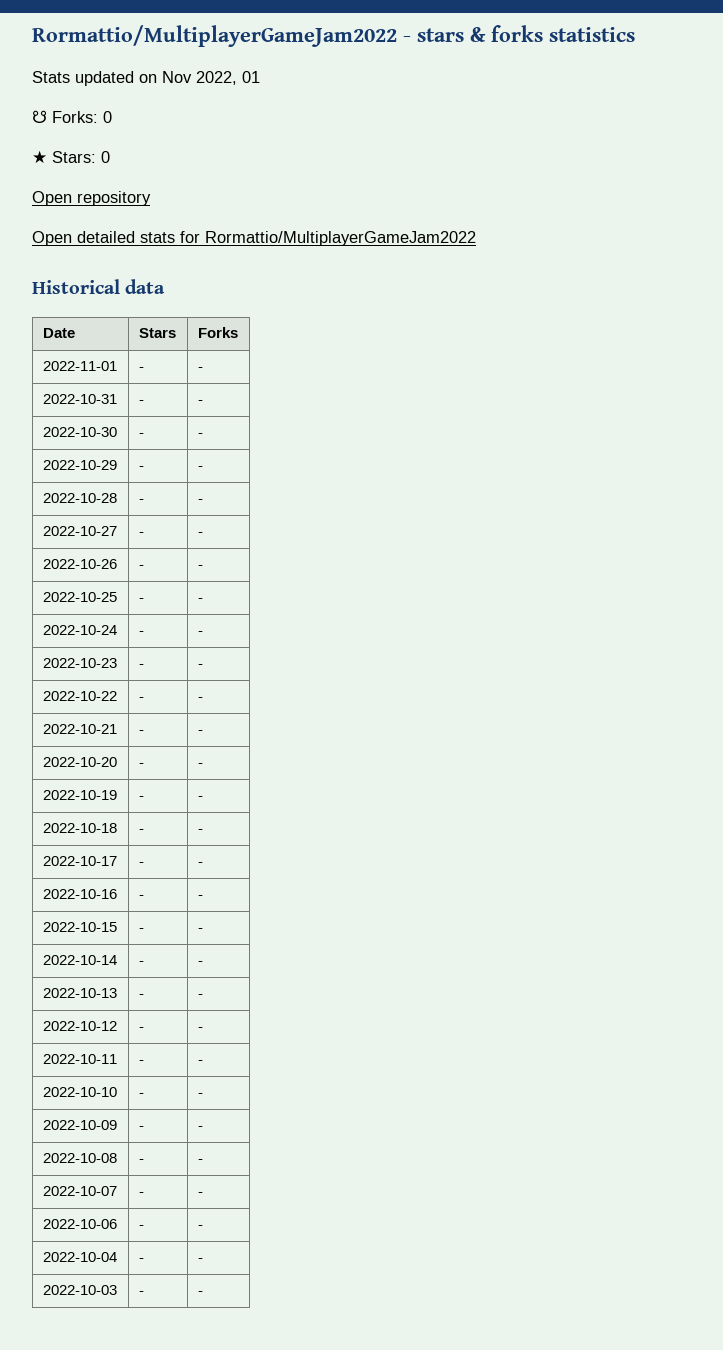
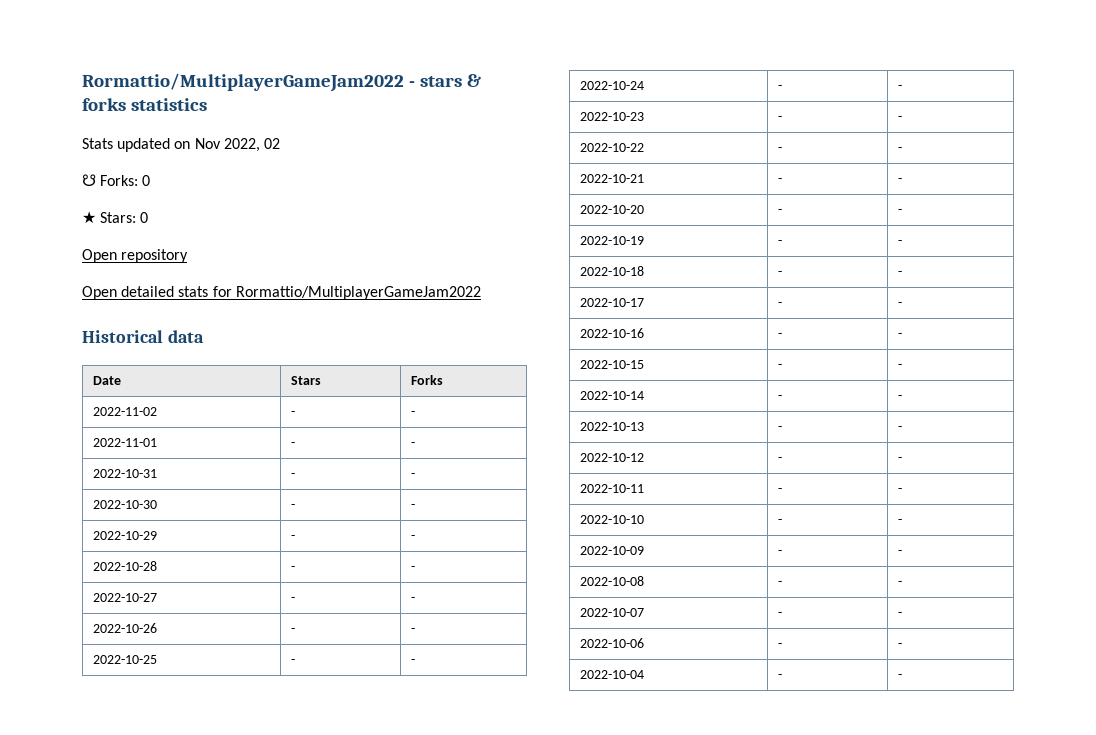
- Stats updated on Nov 2022, 01
+ Stats updated on Nov 2022, 02
+ 2022-11-02 | - | -
- 2022-10-03 | - | -

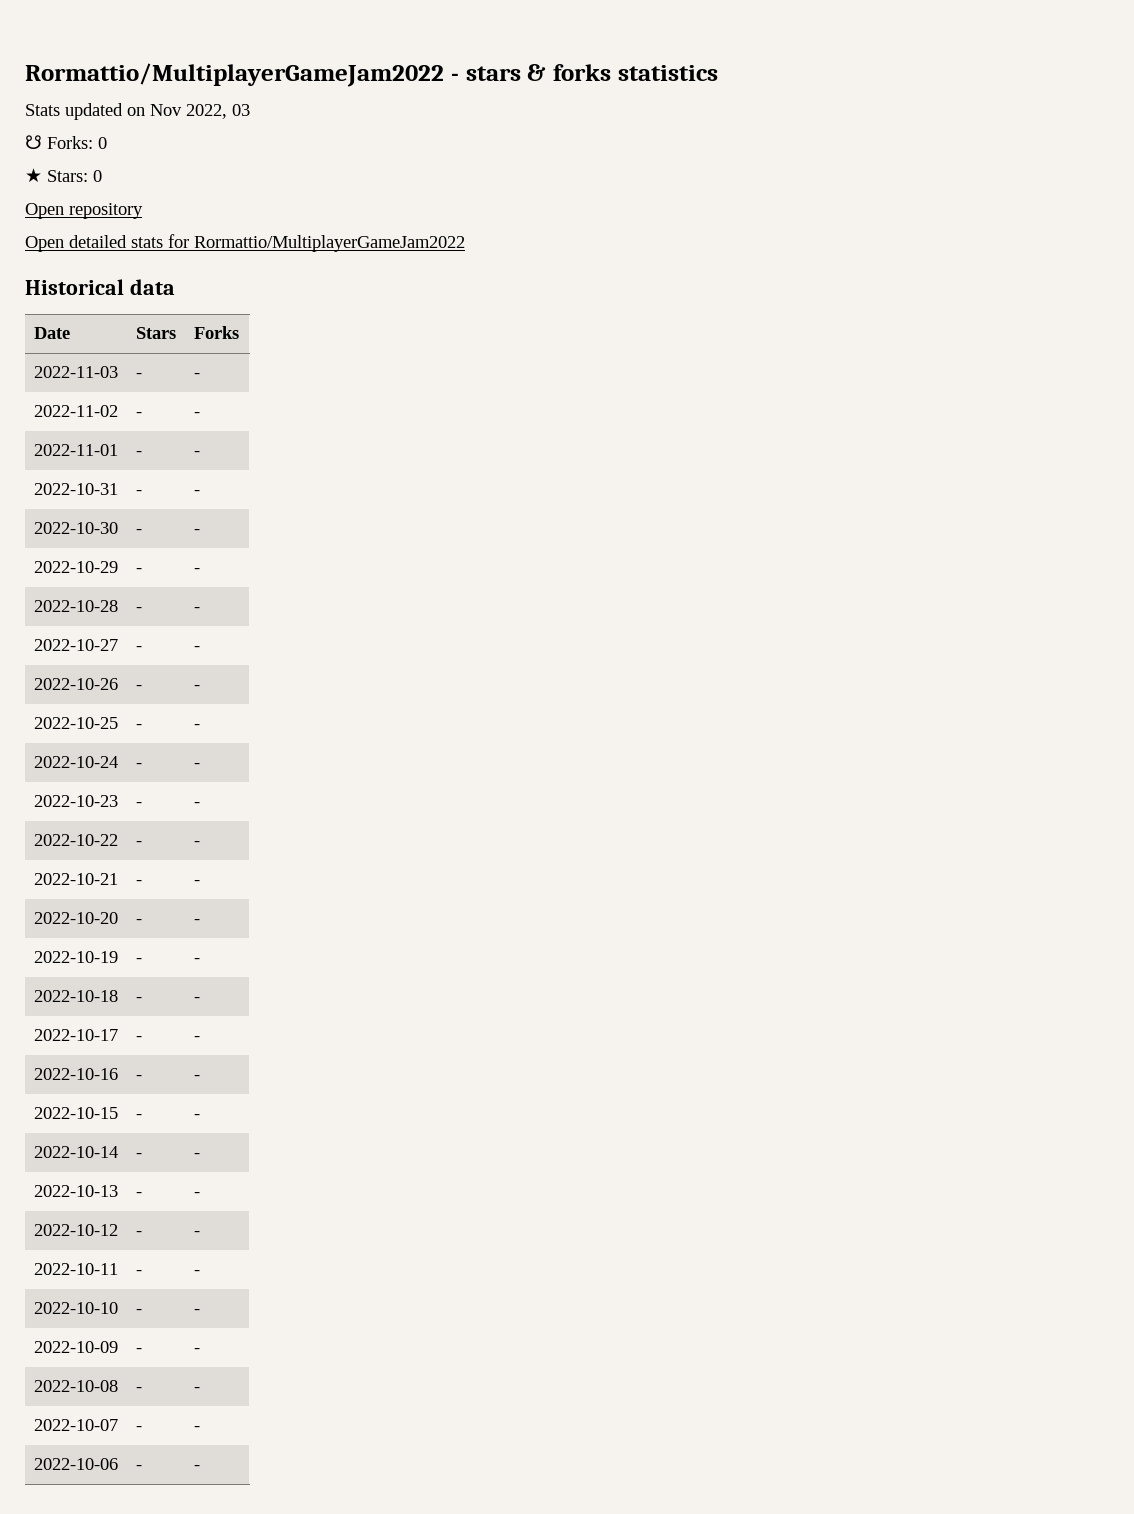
- Stats updated on Nov 2022, 02
+ Stats updated on Nov 2022, 03
+ 2022-11-03 | - | -
- 2022-10-04 | - | -

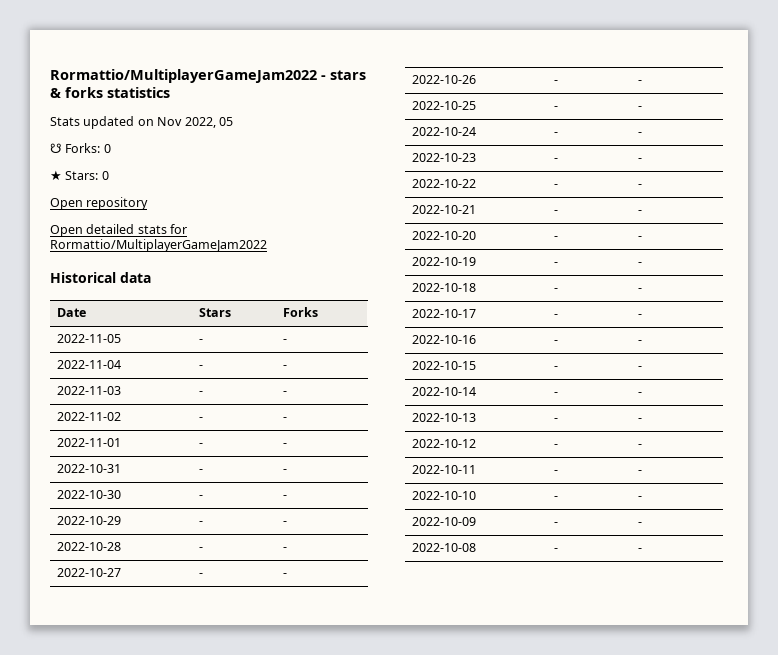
- Stats updated on Nov 2022, 03
+ Stats updated on Nov 2022, 05
+ 2022-11-05 | - | -
+ 2022-11-04 | - | -
- 2022-10-07 | - | -
- 2022-10-06 | - | -

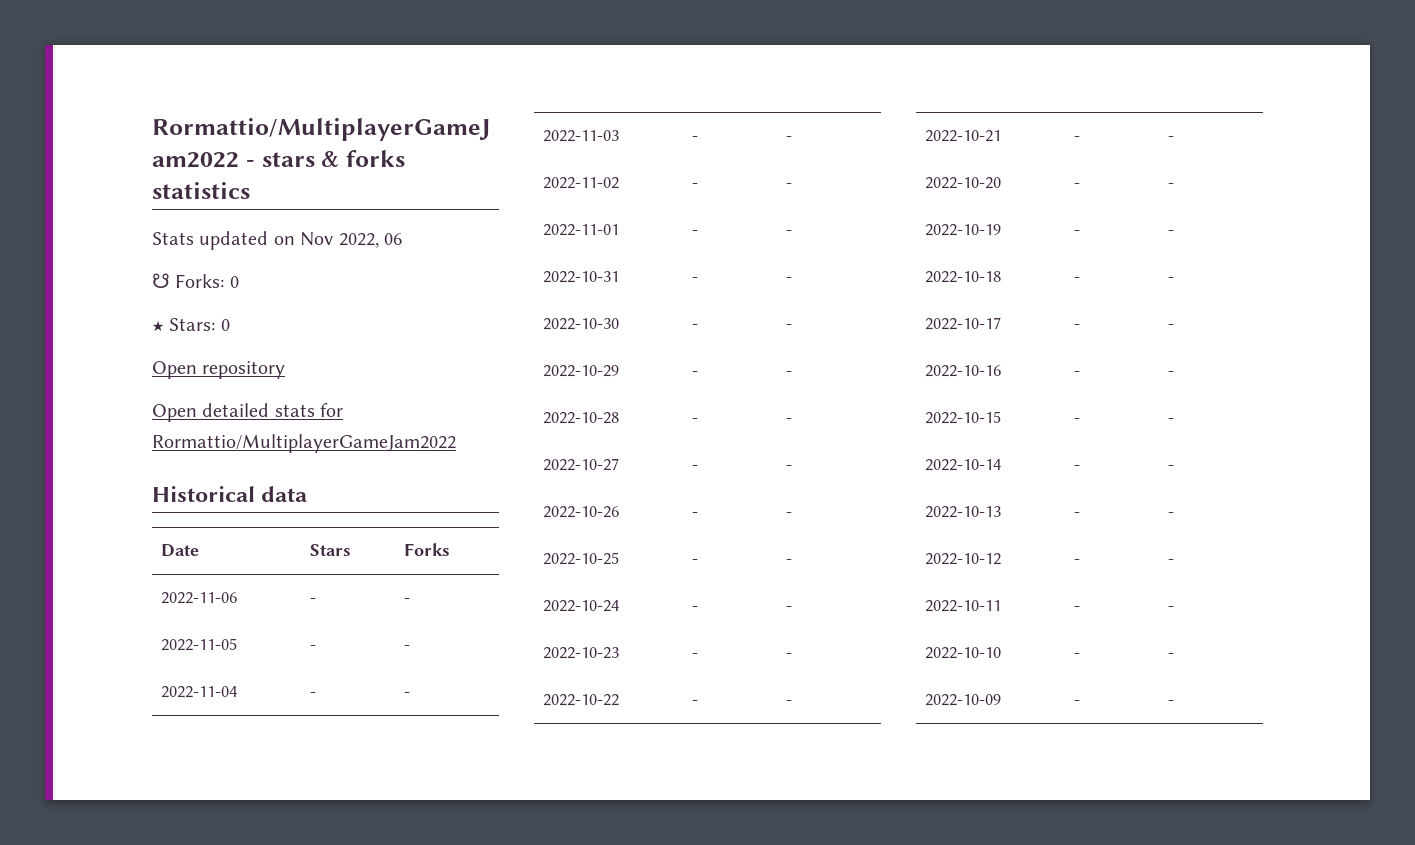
- Stats updated on Nov 2022, 05
+ Stats updated on Nov 2022, 06
+ 2022-11-06 | - | -
- 2022-10-08 | - | -

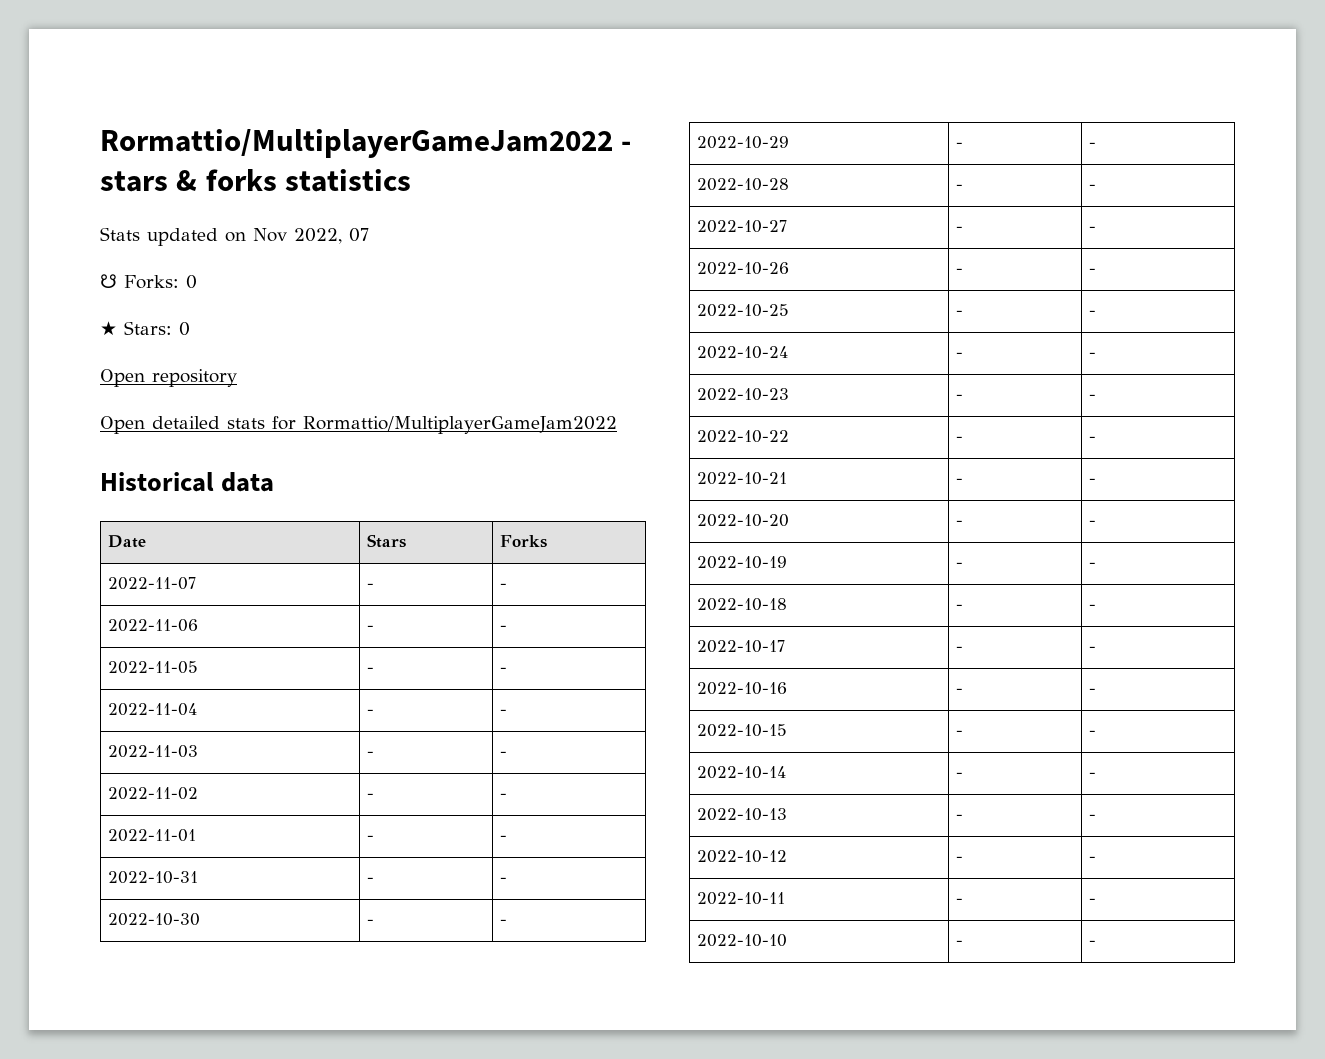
- Stats updated on Nov 2022, 06
+ Stats updated on Nov 2022, 07
+ 2022-11-07 | - | -
- 2022-10-09 | - | -

